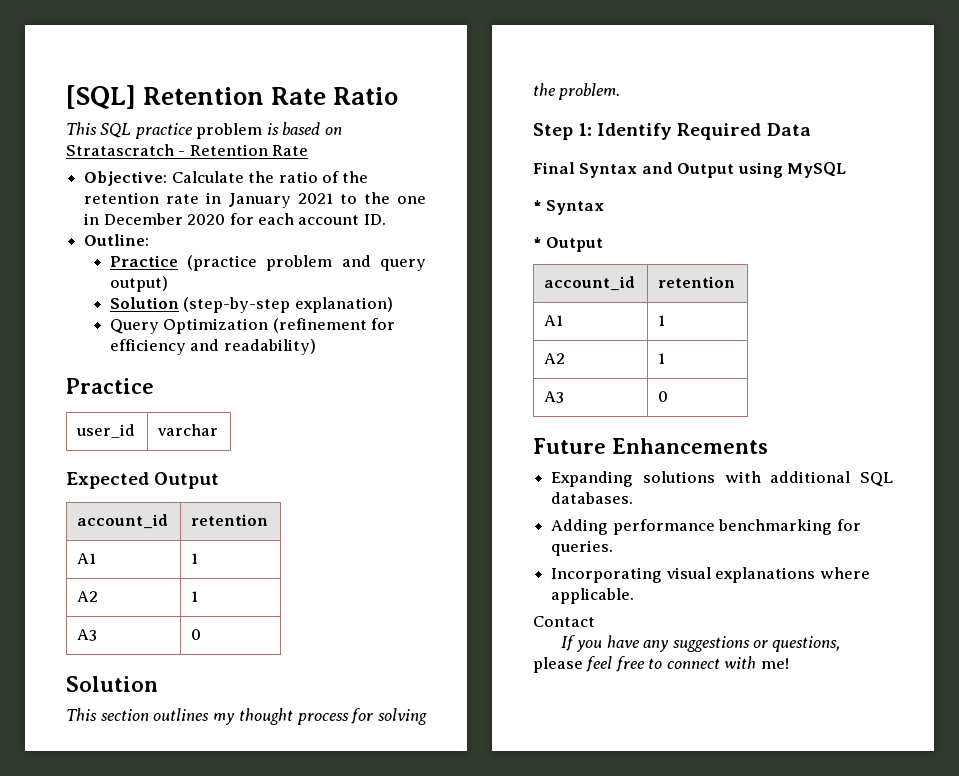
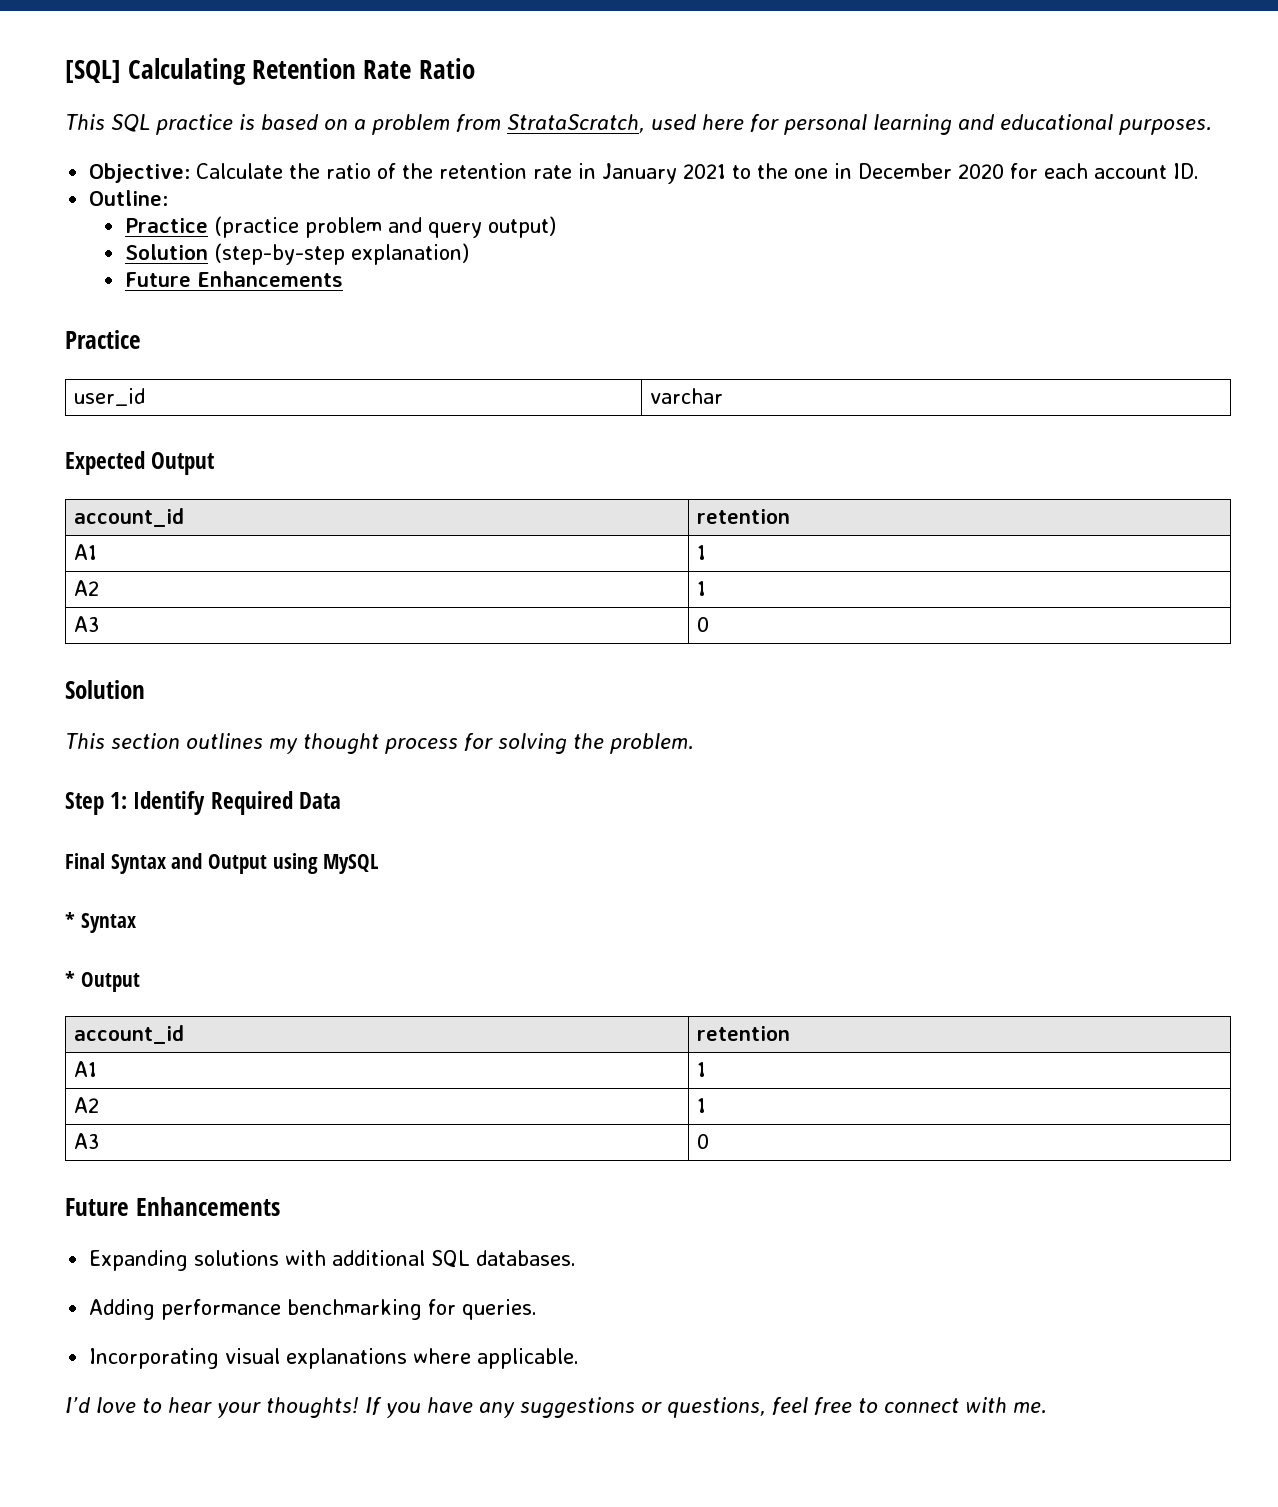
- [SQL] Retention Rate Ratio
+ [SQL] Calculating Retention Rate Ratio
- This SQL practice problem is based on Stratascratch - Retention Rate
+ This SQL practice is based on a problem from StrataScratch, used here for personal learning and educational purposes.
  Solution (step-by-step explanation)
- Query Optimization (refinement for efficiency and readability)
+ Future Enhancements
- Contact
- If you have any suggestions or questions, please feel free to connect with me!
+ I’d love to hear your thoughts! If you have any suggestions or questions, feel free to connect with me.

